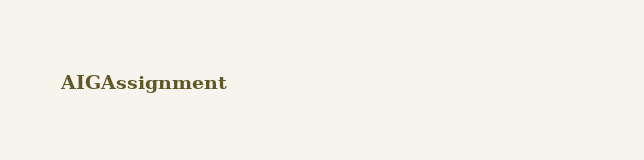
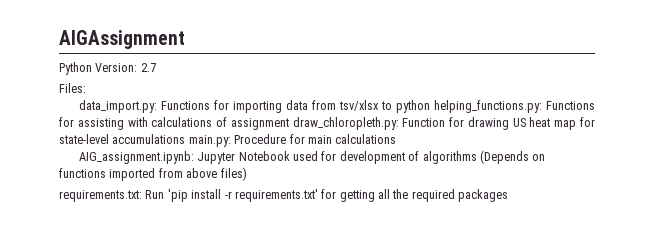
+ Python Version: 2.7
+ Files:
+ data_import.py: Functions for importing data from tsv/xlsx to python helping_functions.py: Functions for assisting with calculations of assignment draw_chloropleth.py: Function for drawing US heat map for state-level accumulations main.py: Procedure for main calculations
+ AIG_assignment.ipynb: Jupyter Notebook used for development of algorithms (Depends on functions imported from above files)
+ requirements.txt: Run 'pip install -r requirements.txt' for getting all the required packages

